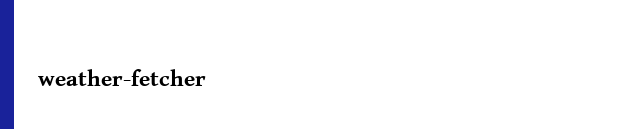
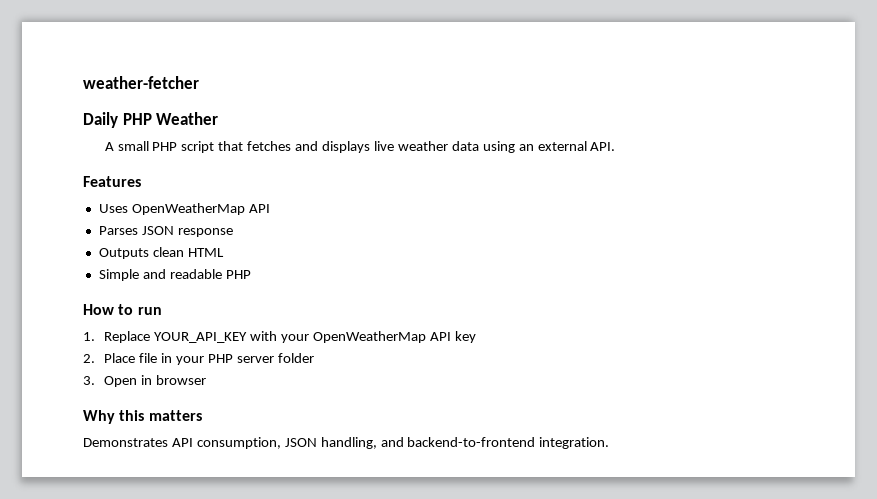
+ Daily PHP Weather
+ A small PHP script that fetches and displays live weather data using an external API.
+ Features
+ Uses OpenWeatherMap API
+ Parses JSON response
+ Outputs clean HTML
+ Simple and readable PHP
+ How to run
+ 1. Replace YOUR_API_KEY with your OpenWeatherMap API key
+ 2. Place file in your PHP server folder
+ 3. Open in browser
+ Why this matters
+ Demonstrates API consumption, JSON handling, and backend-to-frontend integration.

